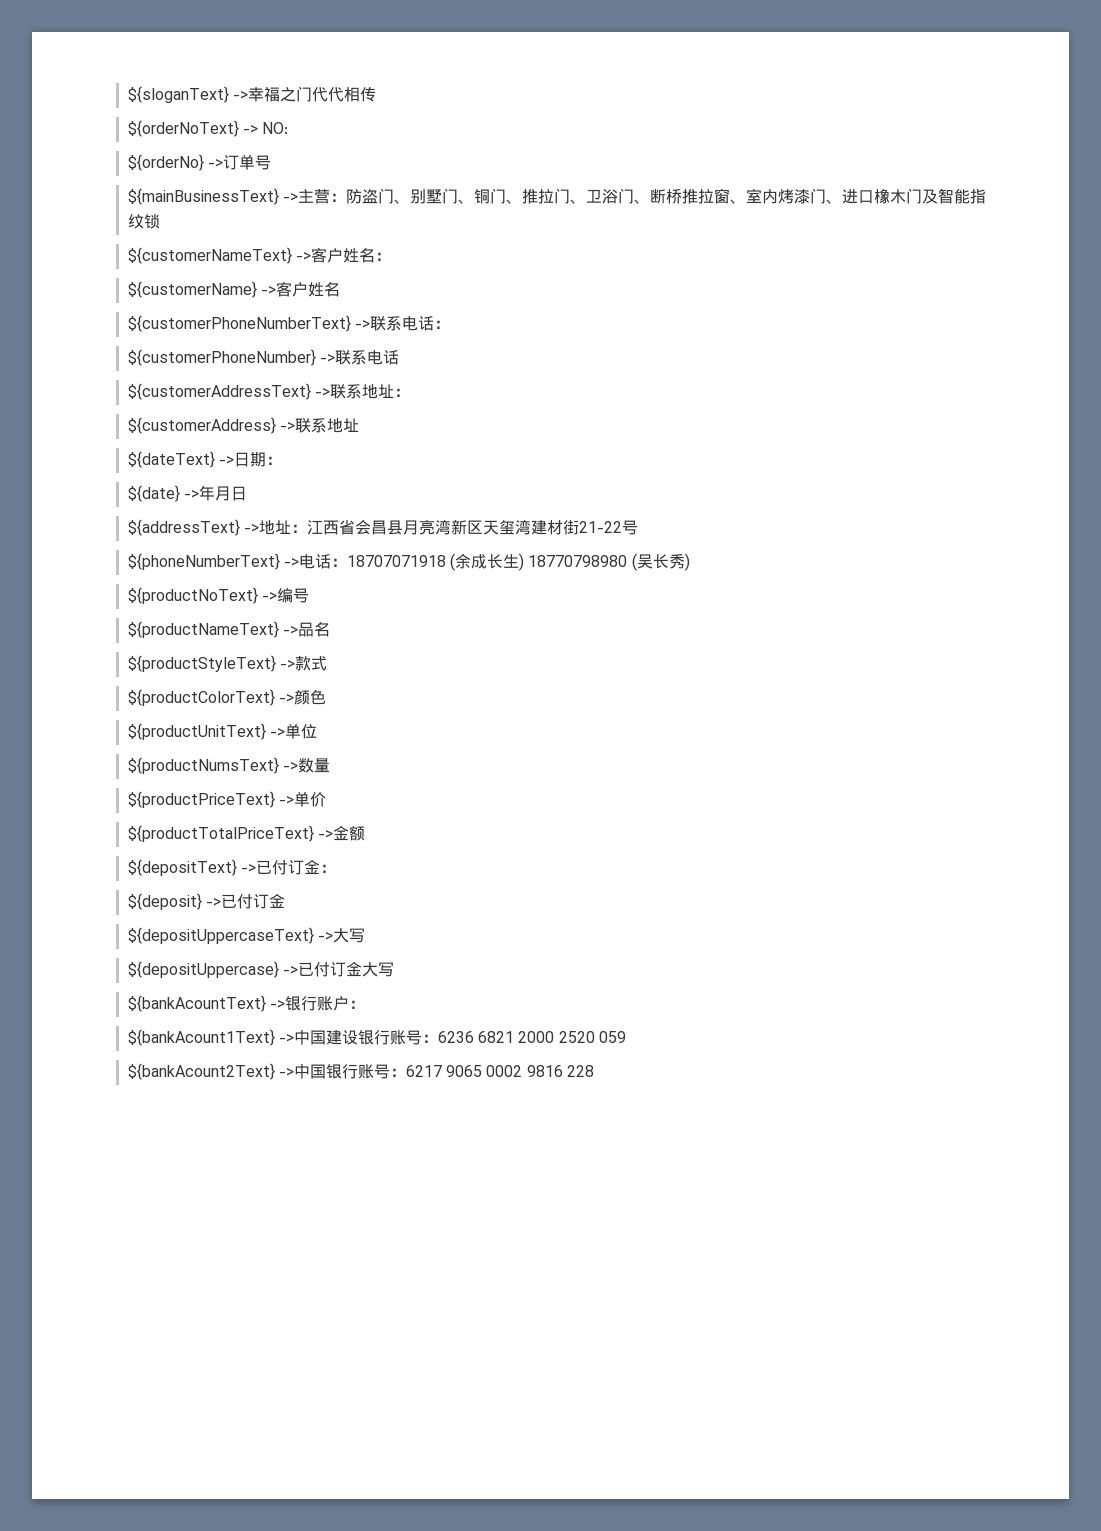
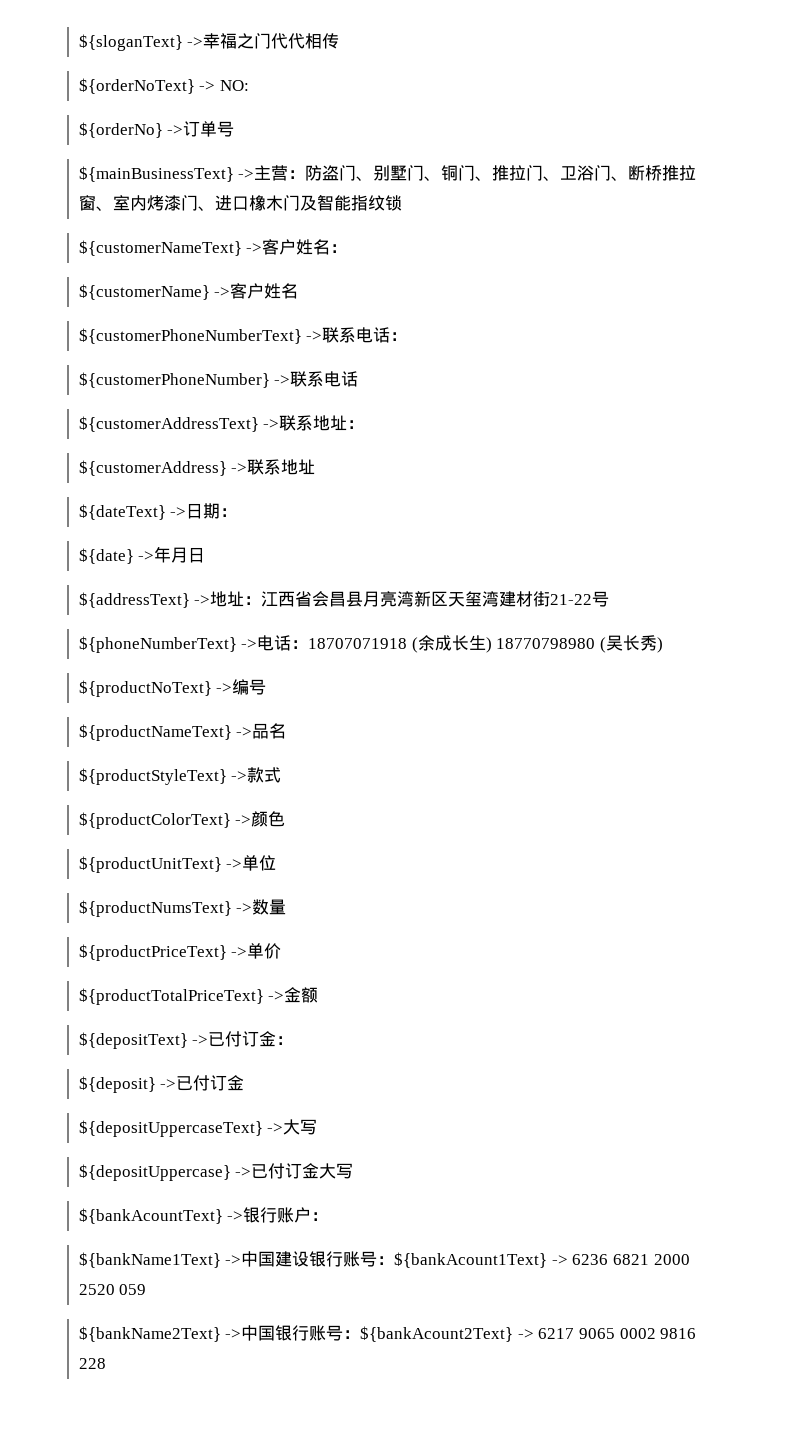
- ${bankAcount1Text} ->中国建设银行账号：6236 6821 2000 2520 059
+ ${bankName1Text} ->中国建设银行账号：${bankAcount1Text} -> 6236 6821 2000 2520 059
- ${bankAcount2Text} ->中国银行账号：6217 9065 0002 9816 228
+ ${bankName2Text} ->中国银行账号：${bankAcount2Text} -> 6217 9065 0002 9816 228

